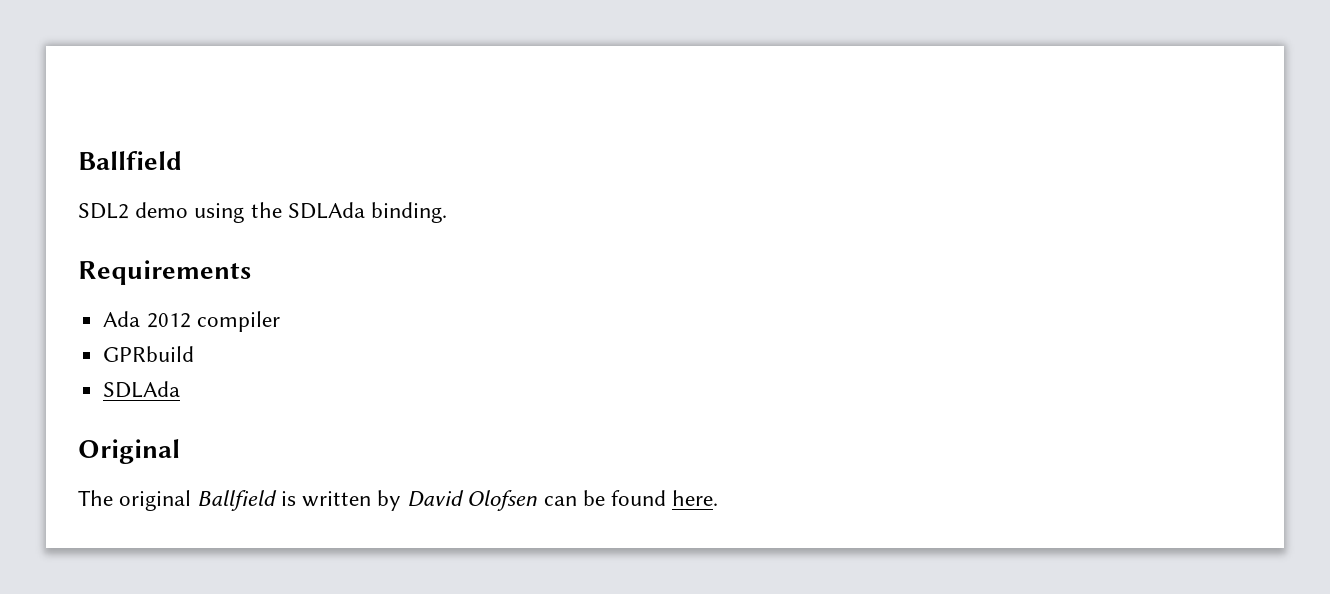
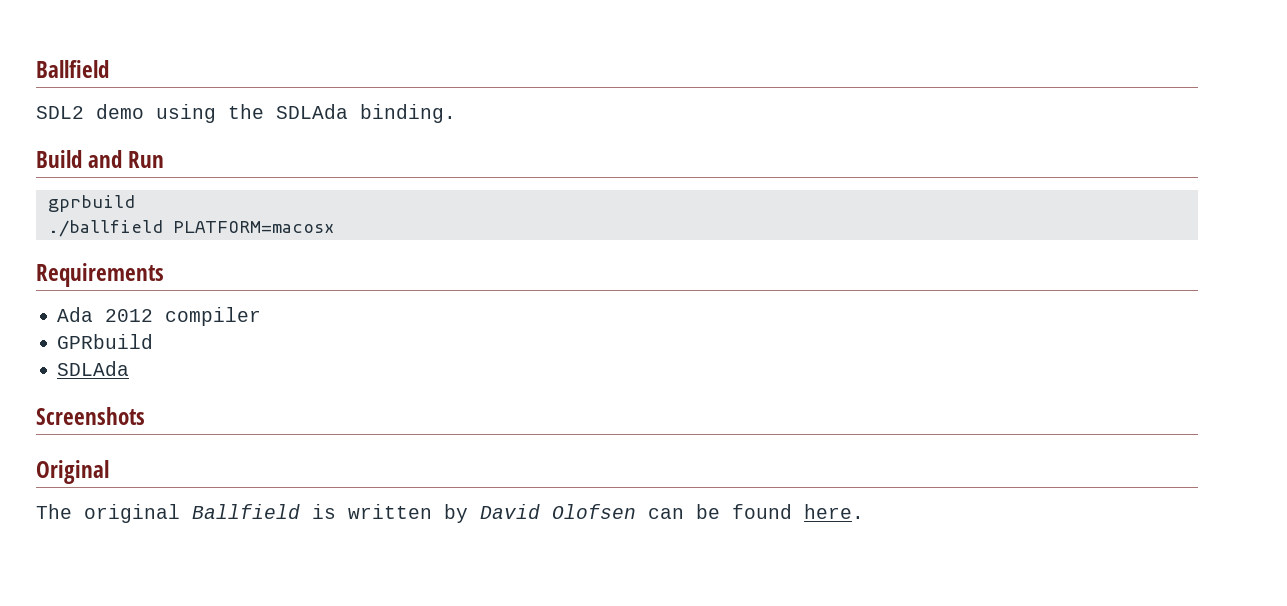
+ Build and Run
+ gprbuild
+ ./ballfield PLATFORM=macosx
+ Screenshots

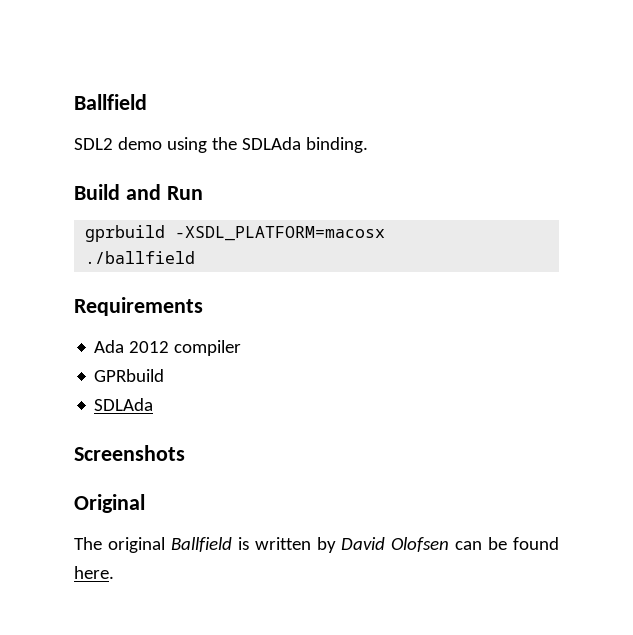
- gprbuild
+ gprbuild -XSDL_PLATFORM=macosx
- ./ballfield PLATFORM=macosx
+ ./ballfield

